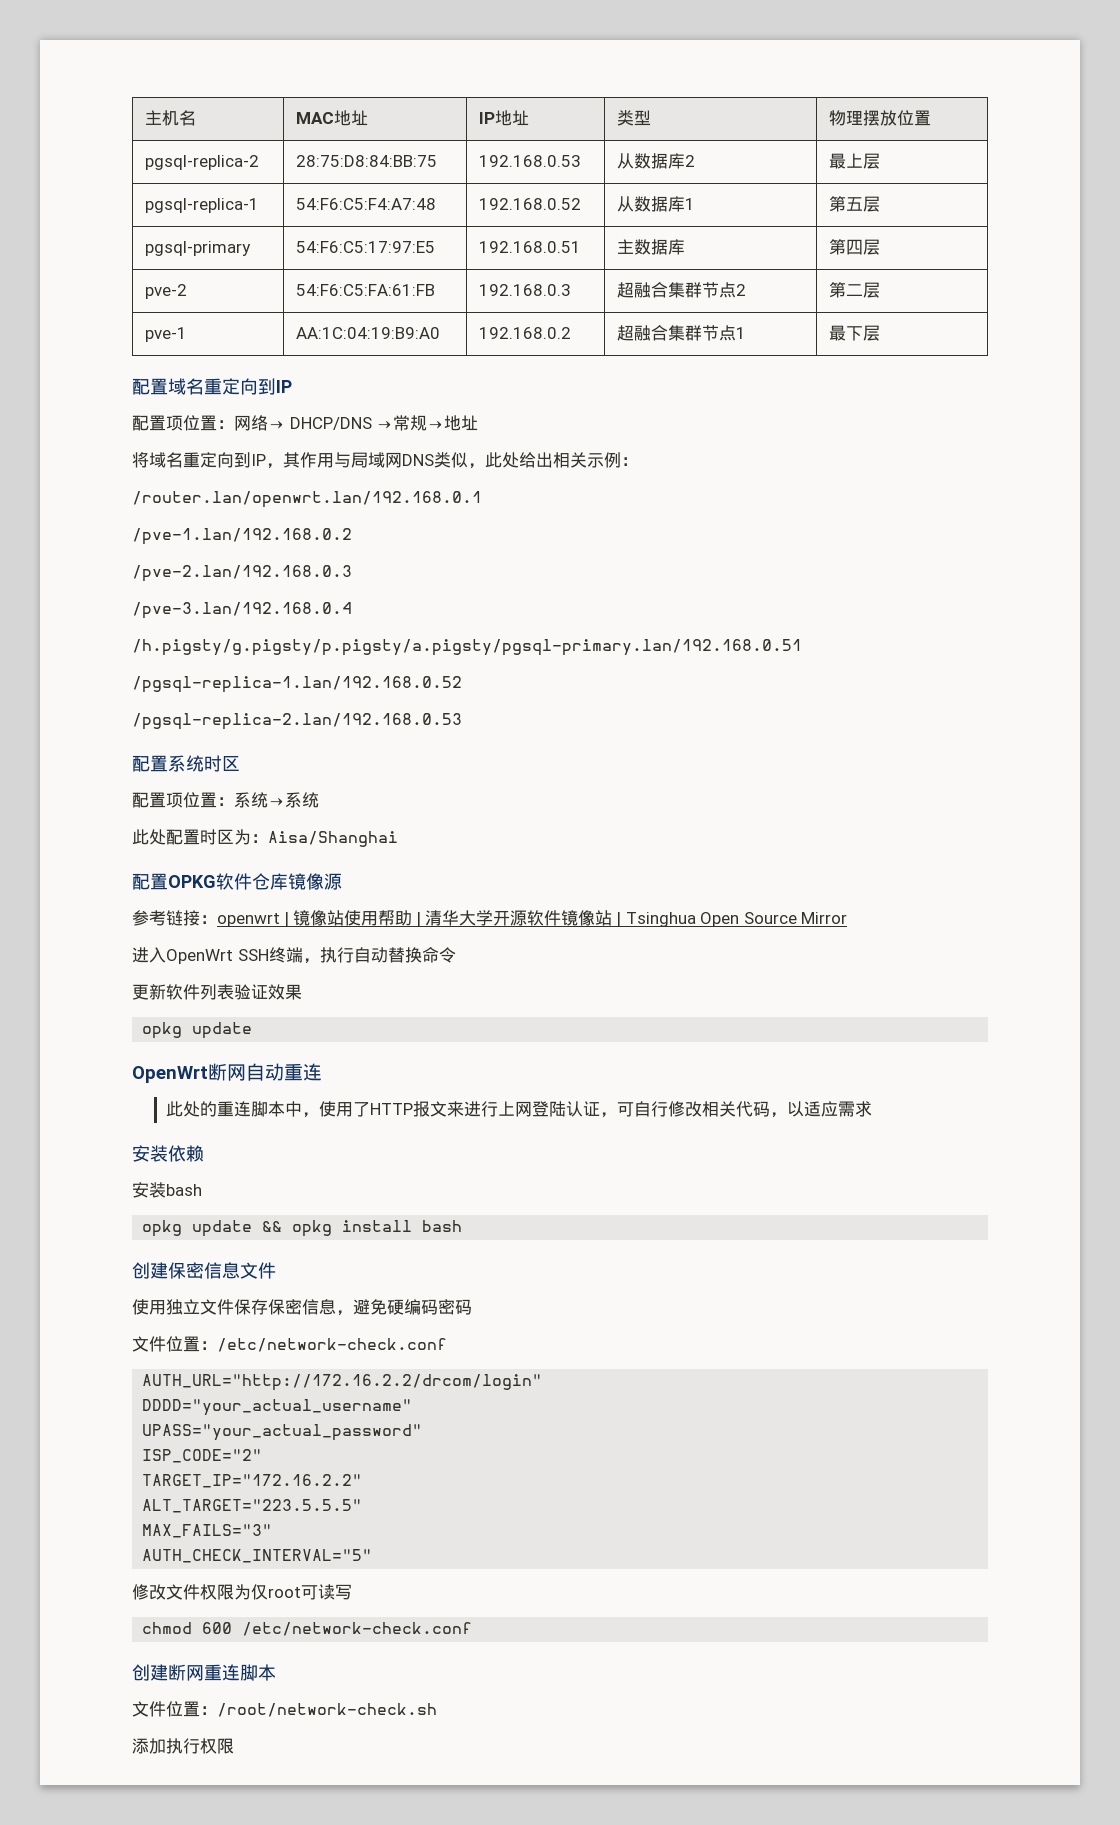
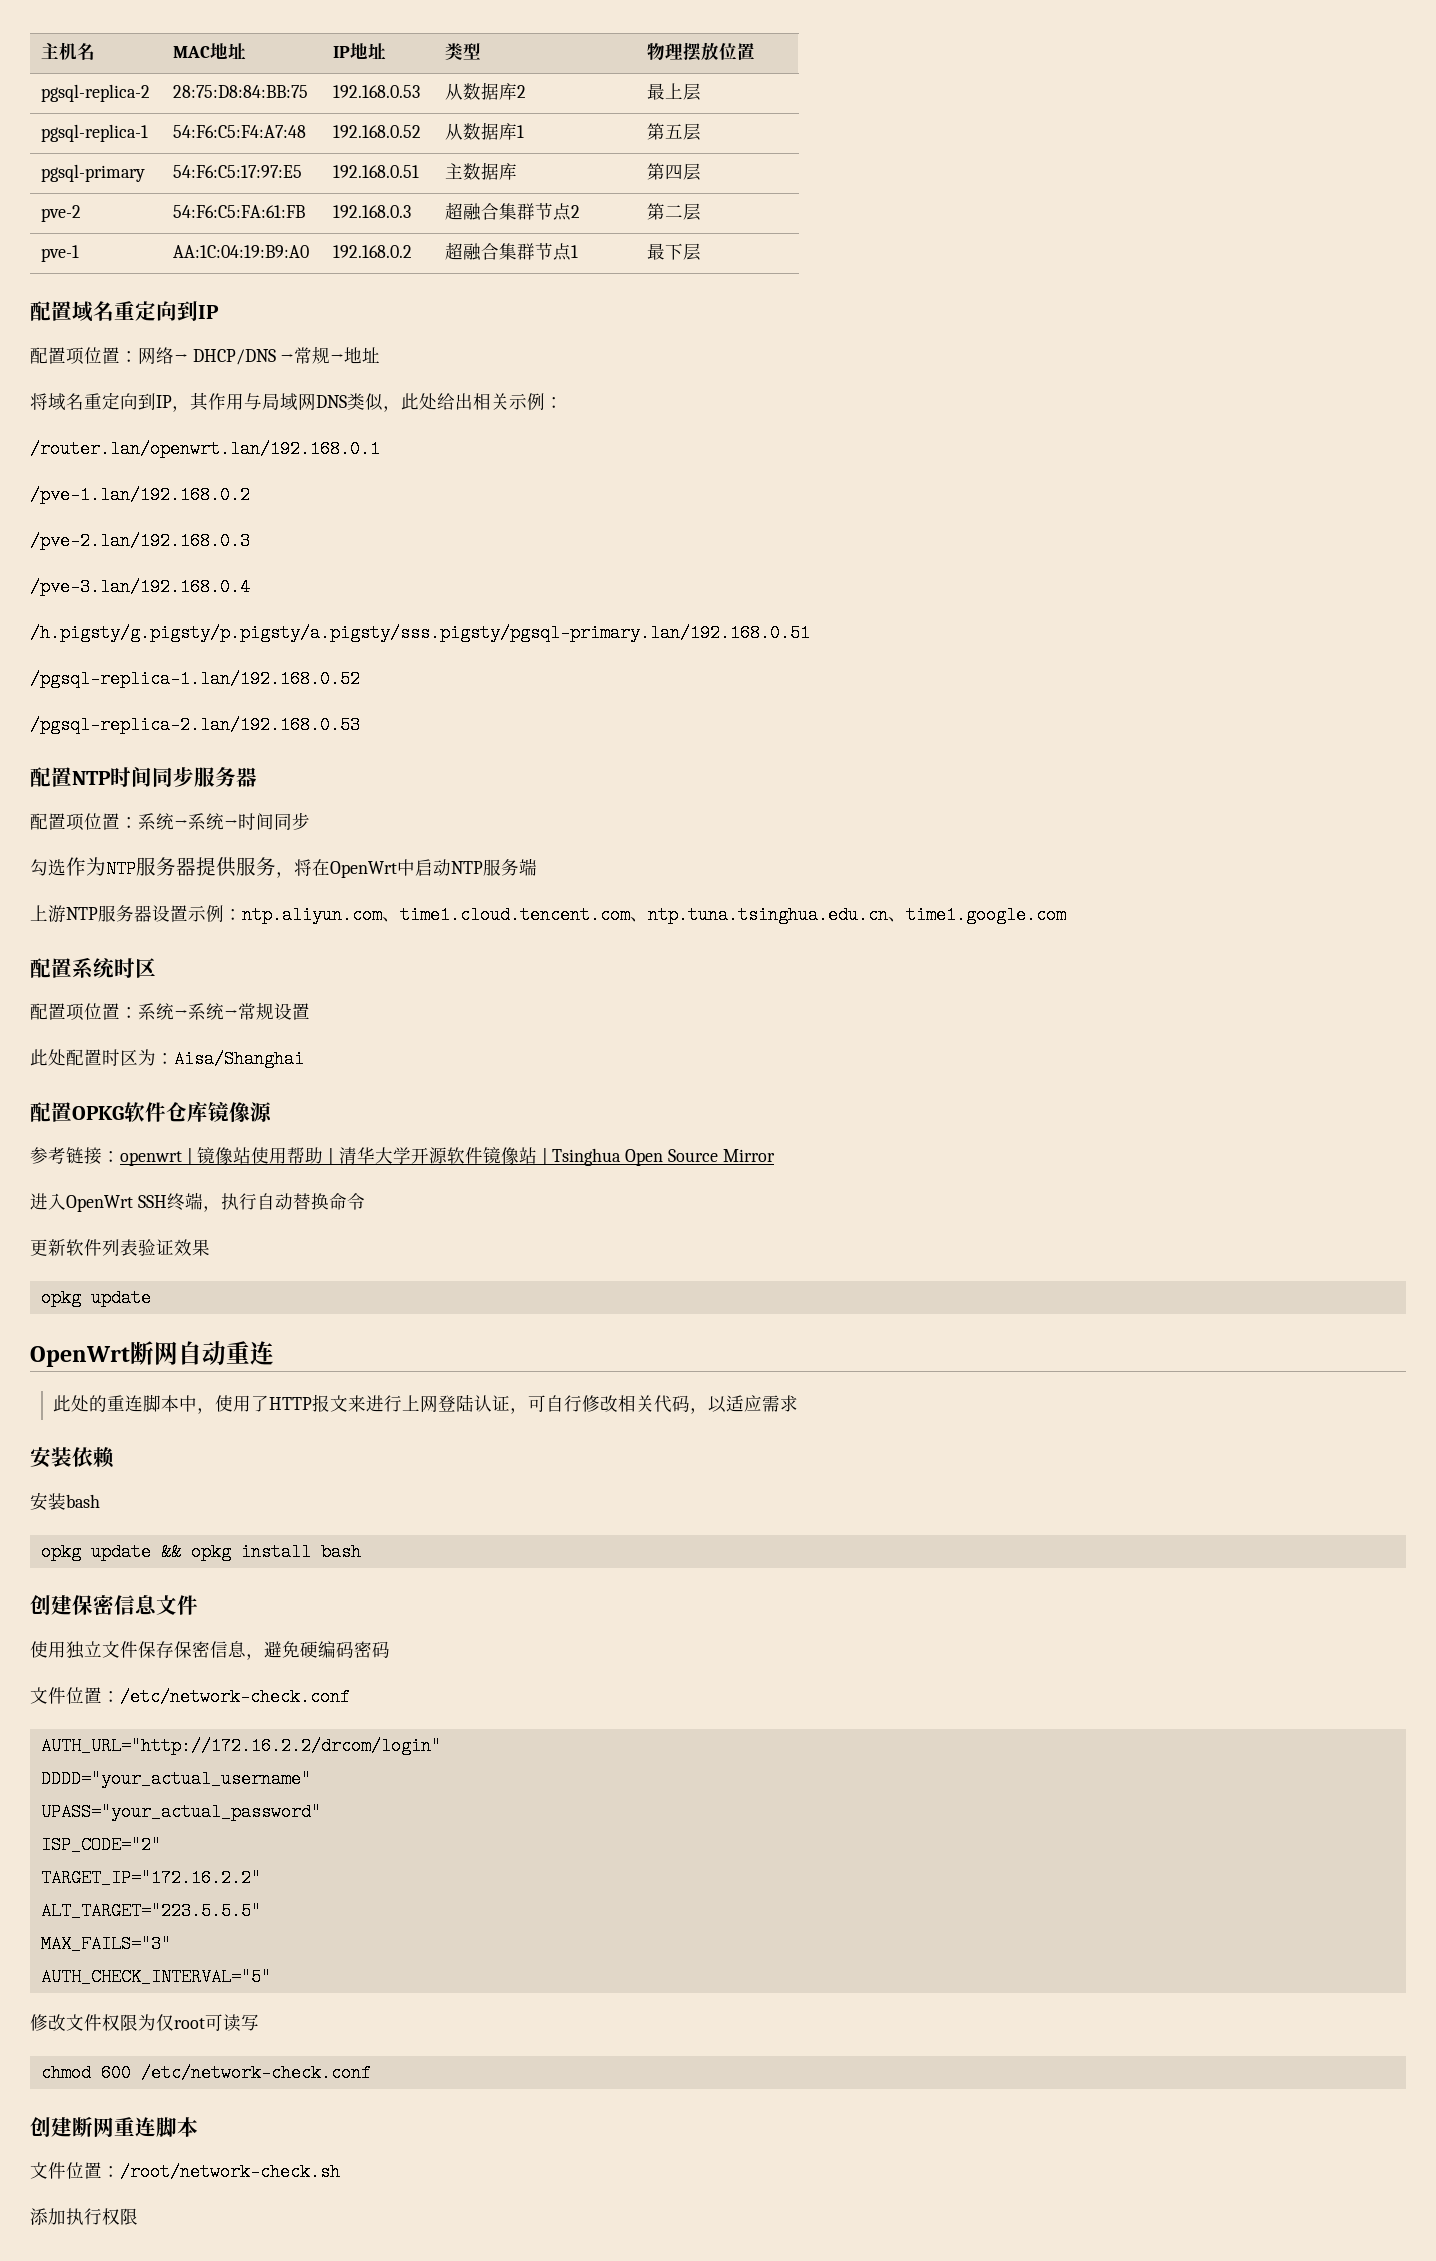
- /h.pigsty/g.pigsty/p.pigsty/a.pigsty/pgsql-primary.lan/192.168.0.51
+ /h.pigsty/g.pigsty/p.pigsty/a.pigsty/sss.pigsty/pgsql-primary.lan/192.168.0.51
+ 配置NTP时间同步服务器
+ 配置项位置：系统→系统→时间同步
+ 勾选作为NTP服务器提供服务，将在OpenWrt中启动NTP服务端
+ 上游NTP服务器设置示例：ntp.aliyun.com、time1.cloud.tencent.com、ntp.tuna.tsinghua.edu.cn、time1.google.com
- 配置项位置：系统→系统
+ 配置项位置：系统→系统→常规设置

